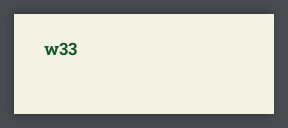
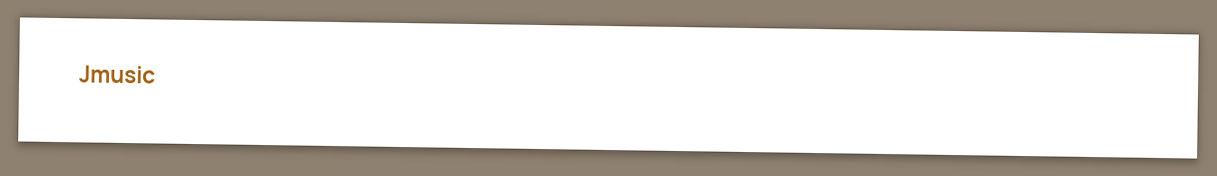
- w33
+ Jmusic

